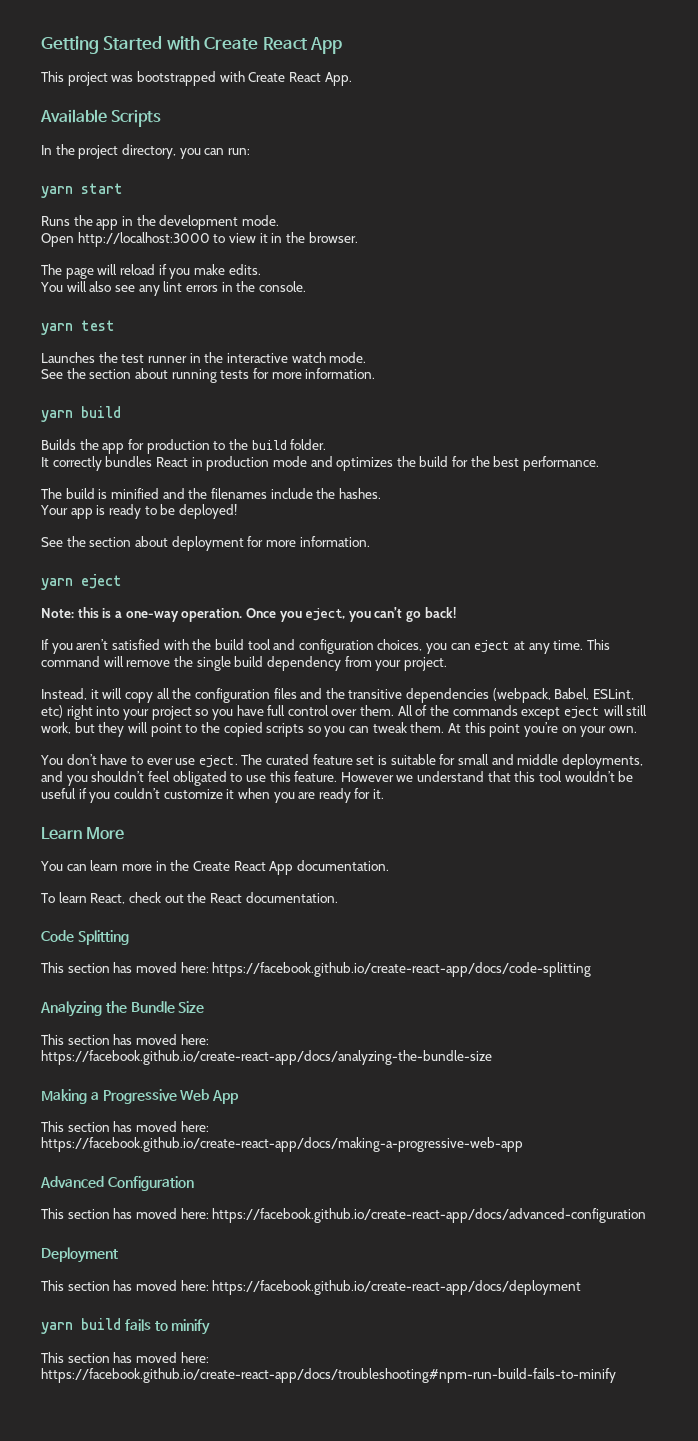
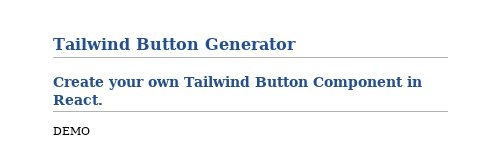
- Getting Started with Create React App
- This project was bootstrapped with Create React App.
- Available Scripts
- In the project directory, you can run:
- yarn start
- Runs the app in the development mode.
- Open http://localhost:3000 to view it in the browser.
- The page will reload if you make edits.
- You will also see any lint errors in the console.
- yarn test
- Launches the test runner in the interactive watch mode.
- See the section about running tests for more information.
- yarn build
- Builds the app for production to the build folder.
- It correctly bundles React in production mode and optimizes the build for the best performance.
- The build is minified and the filenames include the hashes.
- Your app is ready to be deployed!
- See the section about deployment for more information.
- yarn eject
- Note: this is a one-way operation. Once you eject, you can’t go back!
- If you aren’t satisfied with the build tool and configuration choices, you can eject at any time. This command will remove the single build dependency from your project.
- Instead, it will copy all the configuration files and the transitive dependencies (webpack, Babel, ESLint, etc) right into your project so you have full control over them. All of the commands except eject will still work, but they will point to the copied scripts so you can tweak them. At this point you’re on your own.
- You don’t have to ever use eject. The curated feature set is suitable for small and middle deployments, and you shouldn’t feel obligated to use this feature. However we understand that this tool wouldn’t be useful if you couldn’t customize it when you are ready for it.
- Learn More
- You can learn more in the Create React App documentation.
- To learn React, check out the React documentation.
- Code Splitting
- This section has moved here: https://facebook.github.io/create-react-app/docs/code-splitting
- Analyzing the Bundle Size
- This section has moved here: https://facebook.github.io/create-react-app/docs/analyzing-the-bundle-size
- Making a Progressive Web App
- This section has moved here: https://facebook.github.io/create-react-app/docs/making-a-progressive-web-app
- Advanced Configuration
- This section has moved here: https://facebook.github.io/create-react-app/docs/advanced-configuration
- Deployment
- This section has moved here: https://facebook.github.io/create-react-app/docs/deployment
- yarn build fails to minify
- This section has moved here: https://facebook.github.io/create-react-app/docs/troubleshooting#npm-run-build-fails-to-minify
+ Tailwind Button Generator
+ Create your own Tailwind Button Component in React.
+ DEMO

